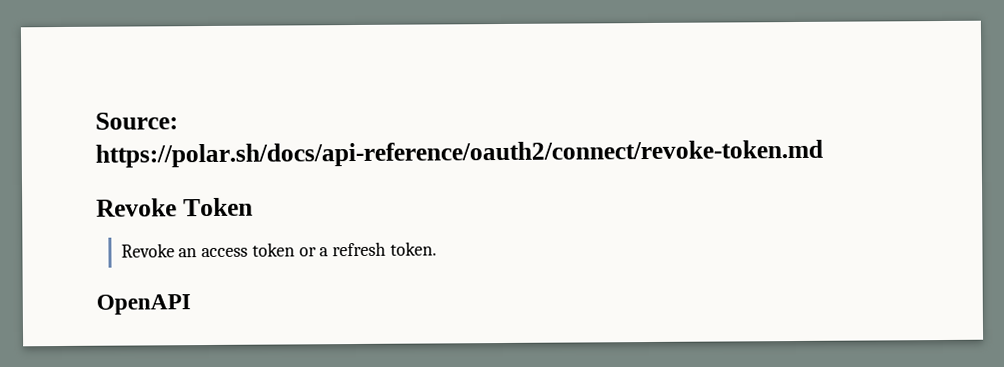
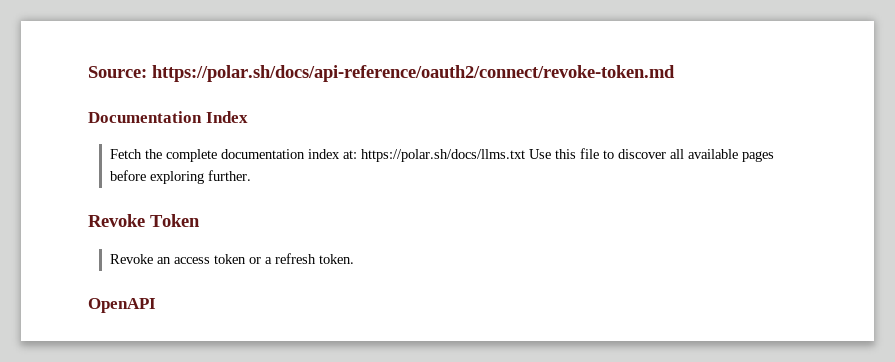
+ Documentation Index
+ Fetch the complete documentation index at: https://polar.sh/docs/llms.txt Use this file to discover all available pages before exploring further.

